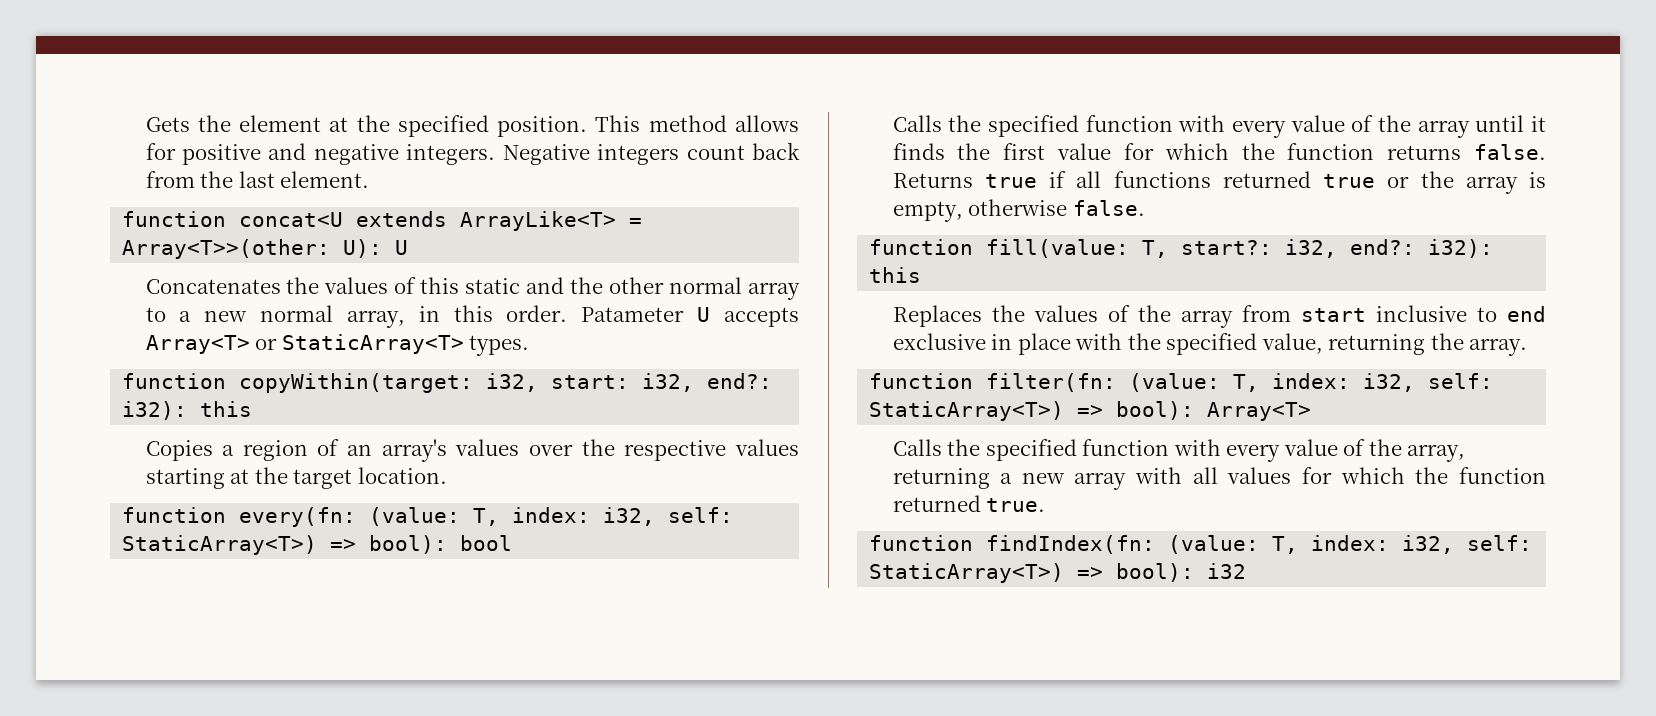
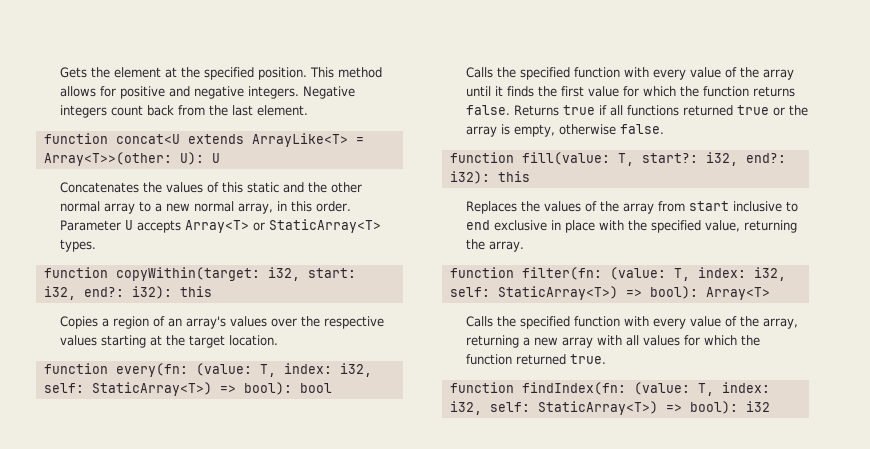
- Patameter U accepts Array<T> or StaticArray<T> types.
+ Parameter U accepts Array<T> or StaticArray<T> types.

